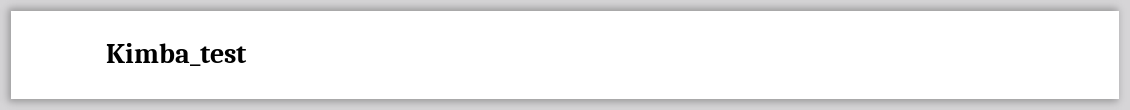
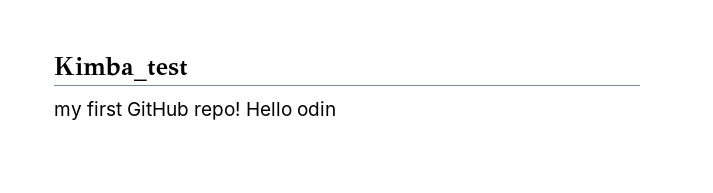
+ my first GitHub repo! Hello odin

